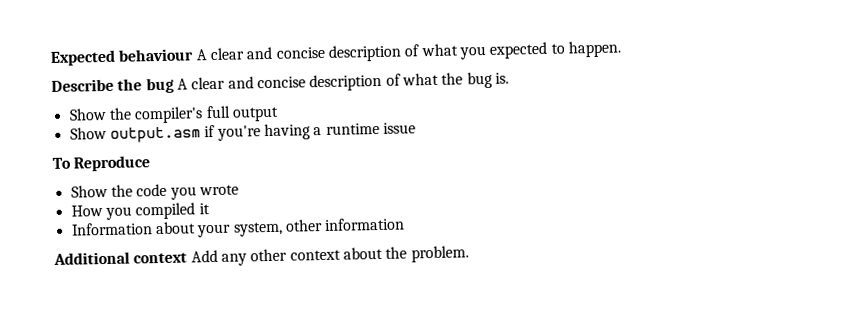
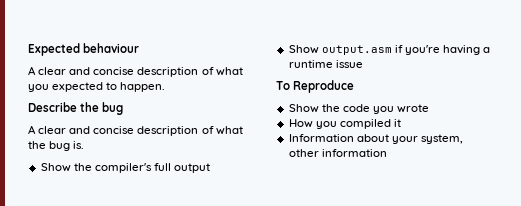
- Expected behaviour A clear and concise description of what you expected to happen.
+ Expected behaviour
+ A clear and concise description of what you expected to happen.
- Describe the bug A clear and concise description of what the bug is.
+ Describe the bug
+ A clear and concise description of what the bug is.
- Additional context Add any other context about the problem.

